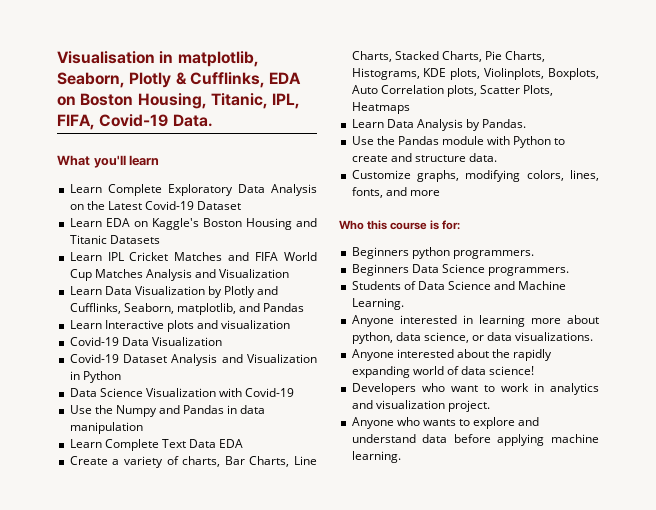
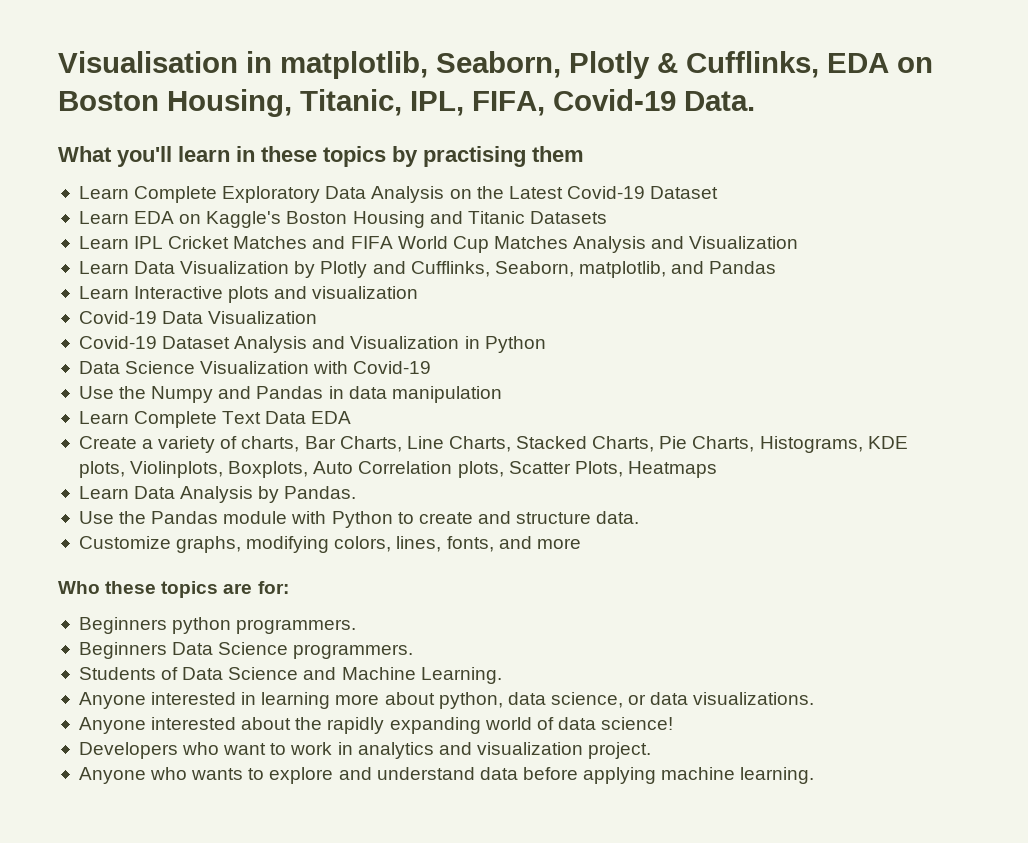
- What you'll learn
+ What you'll learn in these topics by practising them
- Who this course is for:
+ Who these topics are for:

